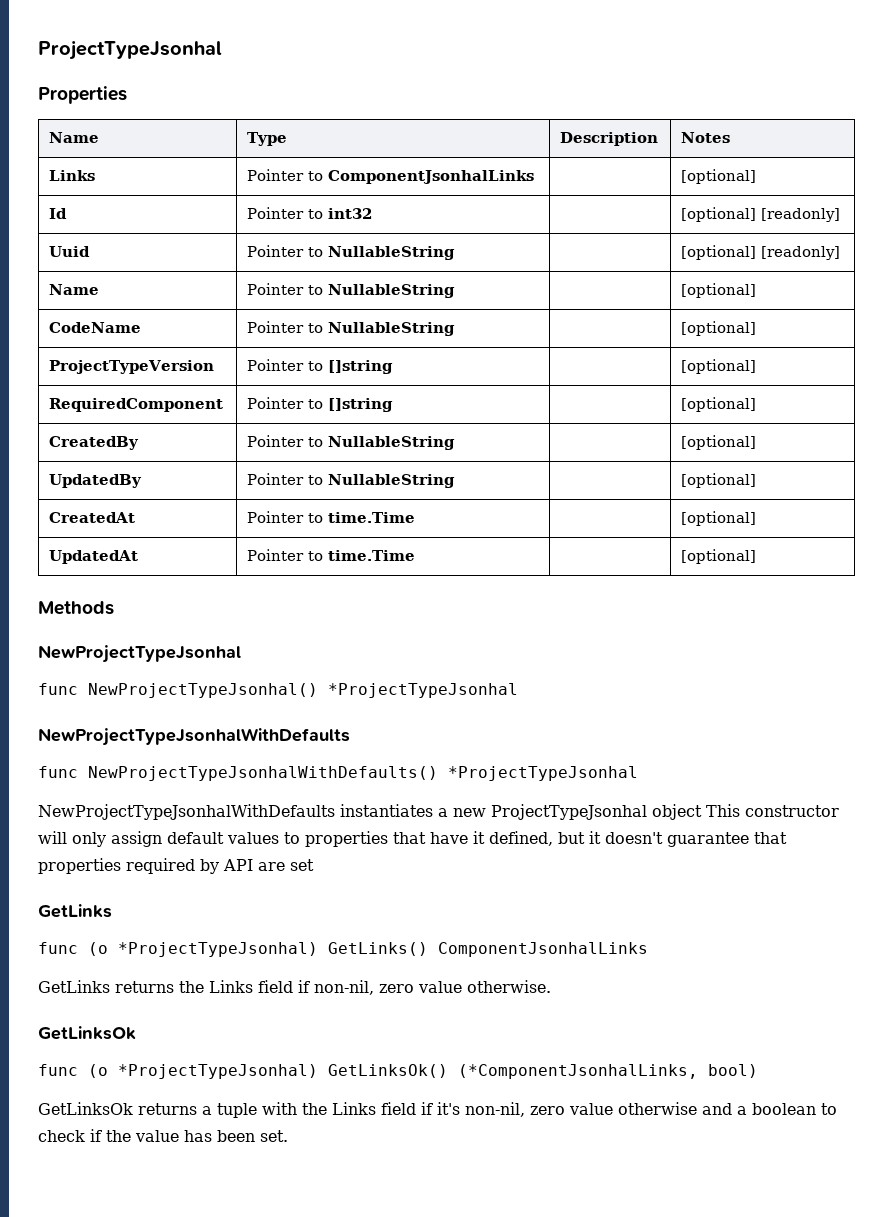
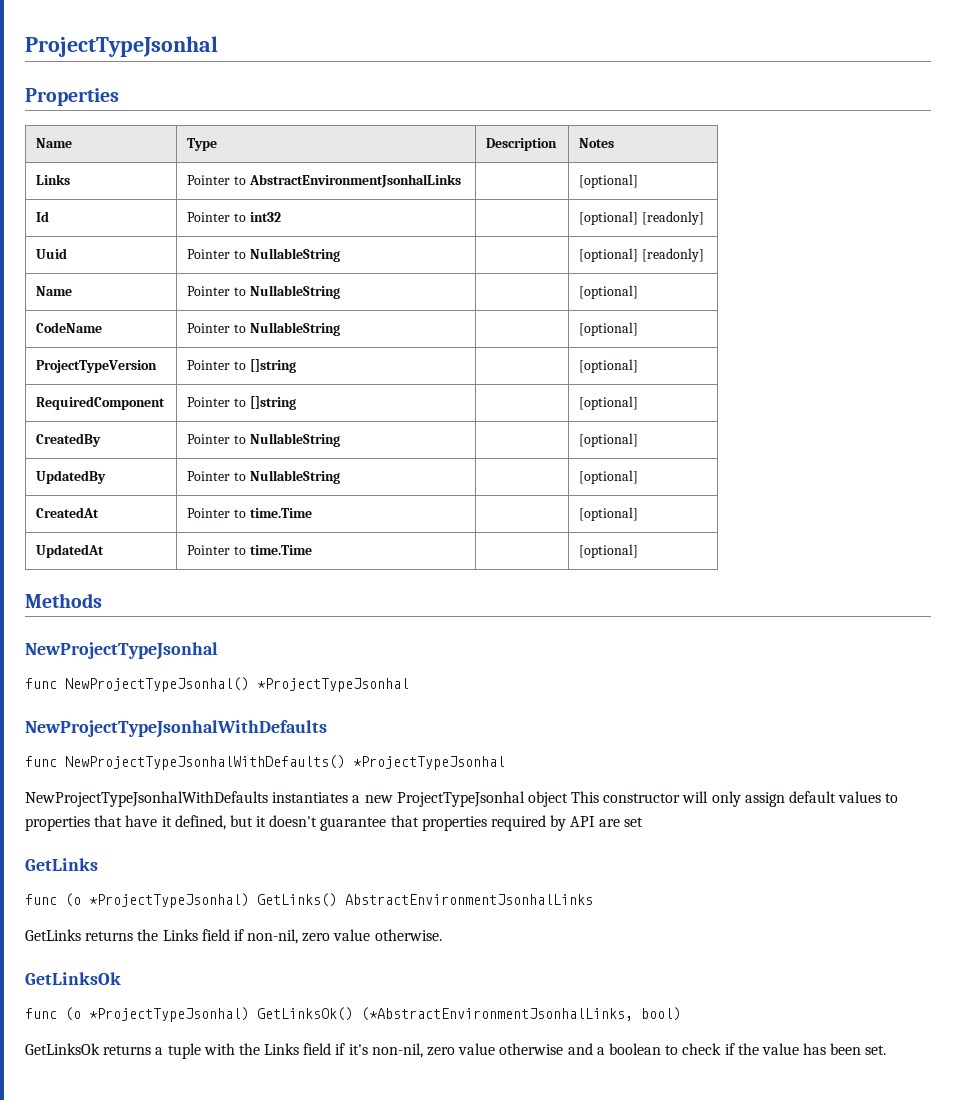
- Links | Pointer to ComponentJsonhalLinks | | [optional]
+ Links | Pointer to AbstractEnvironmentJsonhalLinks | | [optional]
- func (o *ProjectTypeJsonhal) GetLinks() ComponentJsonhalLinks
+ func (o *ProjectTypeJsonhal) GetLinks() AbstractEnvironmentJsonhalLinks
- func (o *ProjectTypeJsonhal) GetLinksOk() (*ComponentJsonhalLinks, bool)
+ func (o *ProjectTypeJsonhal) GetLinksOk() (*AbstractEnvironmentJsonhalLinks, bool)

